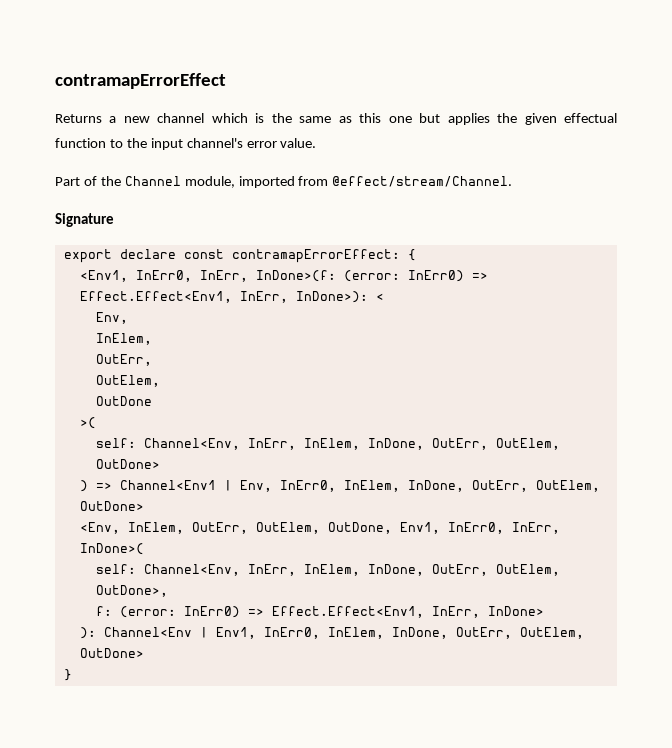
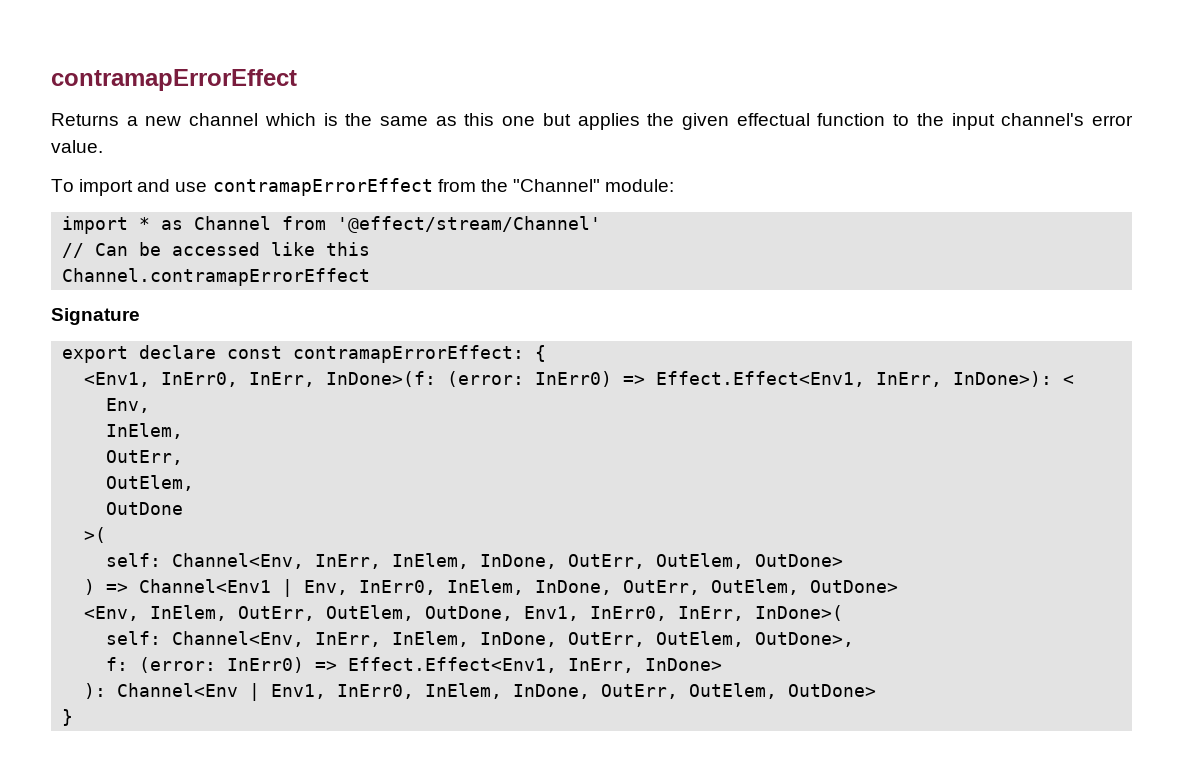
- Part of the Channel module, imported from @effect/stream/Channel.
+ To import and use contramapErrorEffect from the "Channel" module:
+ import * as Channel from '@effect/stream/Channel'
+ // Can be accessed like this
+ Channel.contramapErrorEffect

